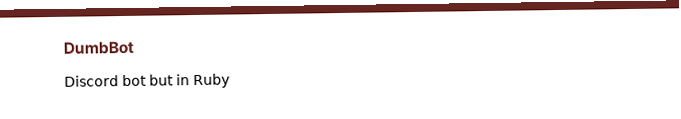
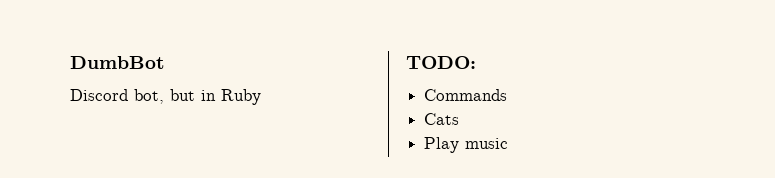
- Discord bot but in Ruby
+ Discord bot, but in Ruby
+ TODO:
+ Commands
+ Cats
+ Play music

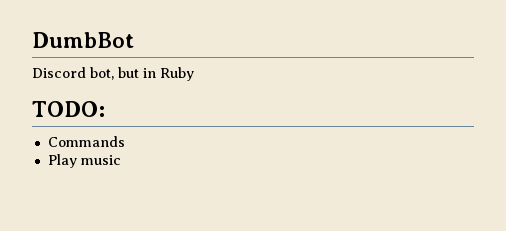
- Cats

